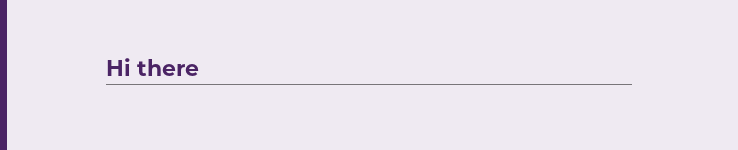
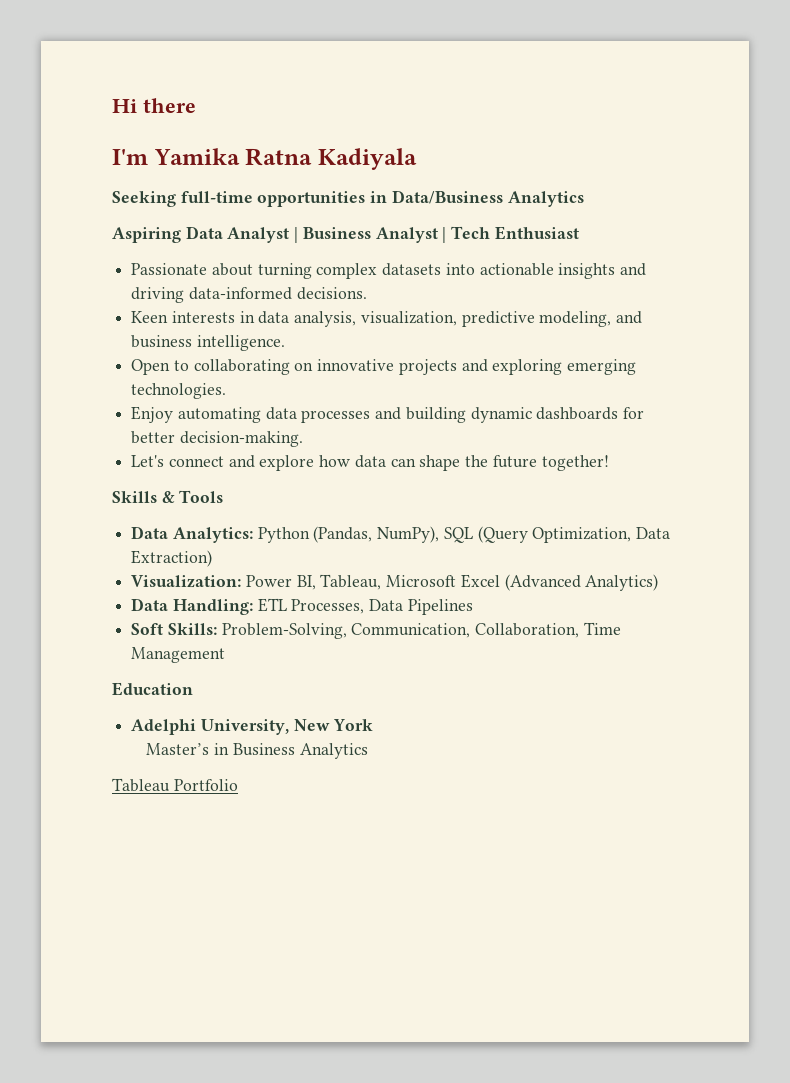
+ I'm Yamika Ratna Kadiyala
+ Seeking full-time opportunities in Data/Business Analytics
+ Aspiring Data Analyst | Business Analyst | Tech Enthusiast
+ Passionate about turning complex datasets into actionable insights and driving data-informed decisions.
+ Keen interests in data analysis, visualization, predictive modeling, and business intelligence.
+ Open to collaborating on innovative projects and exploring emerging technologies.
+ Enjoy automating data processes and building dynamic dashboards for better decision-making.
+ Let's connect and explore how data can shape the future together!
+ Skills & Tools
+ Data Analytics: Python (Pandas, NumPy), SQL (Query Optimization, Data Extraction)
+ Visualization: Power BI, Tableau, Microsoft Excel (Advanced Analytics)
+ Data Handling: ETL Processes, Data Pipelines
+ Soft Skills: Problem-Solving, Communication, Collaboration, Time Management
+ Education
+ Adelphi University, New York
+ Master’s in Business Analytics
+ Tableau Portfolio

